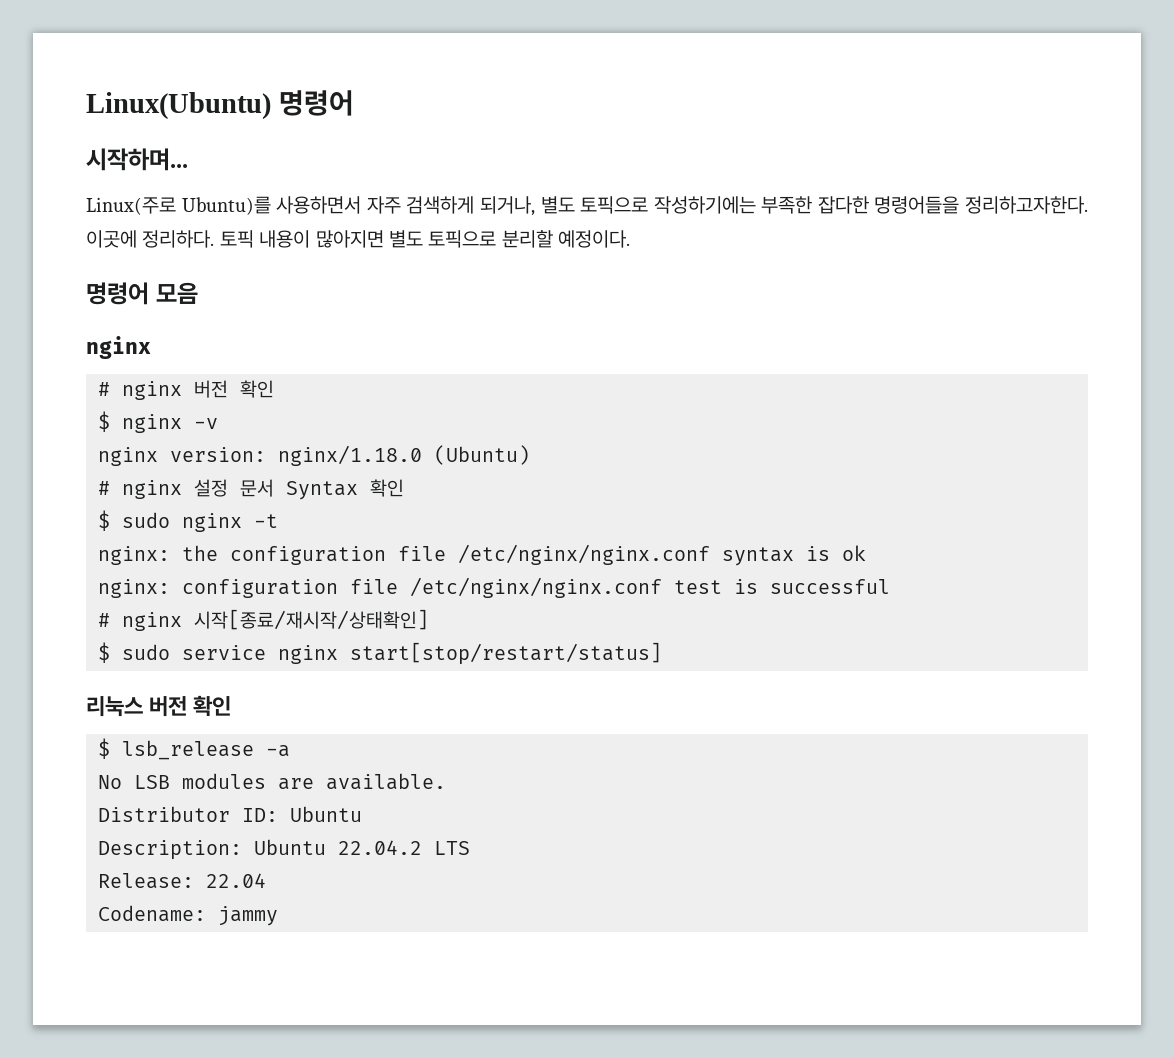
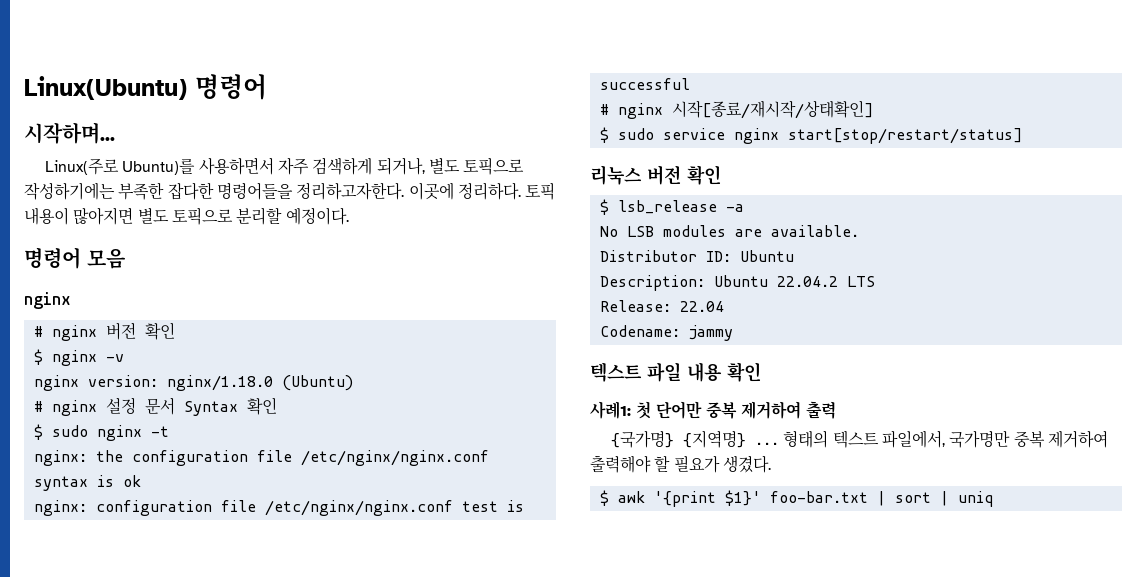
+ 텍스트 파일 내용 확인
+ 사례1: 첫 단어만 중복 제거하여 출력
+ {국가명} {지역명} ... 형태의 텍스트 파일에서, 국가명만 중복 제거하여 출력해야 할 필요가 생겼다.
+ $ awk '{print $1}' foo-bar.txt | sort | uniq

